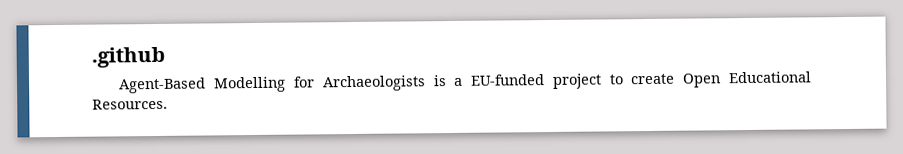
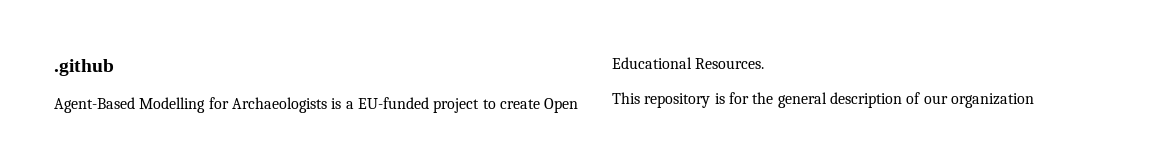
+ This repository is for the general description of our organization

